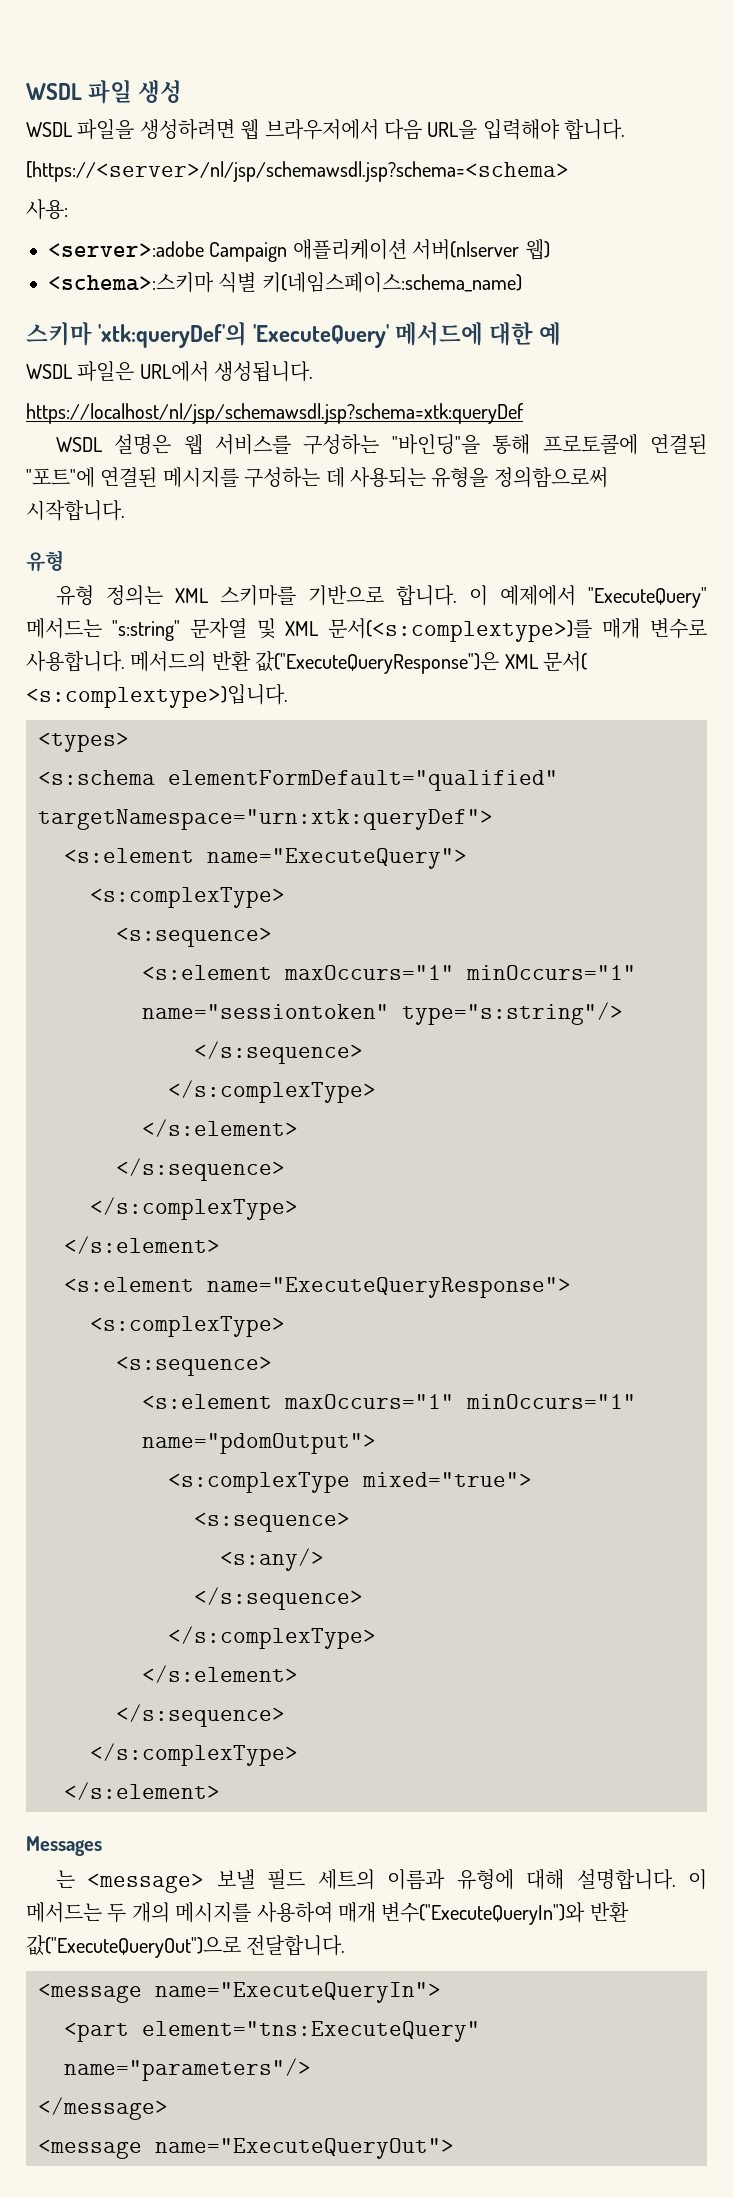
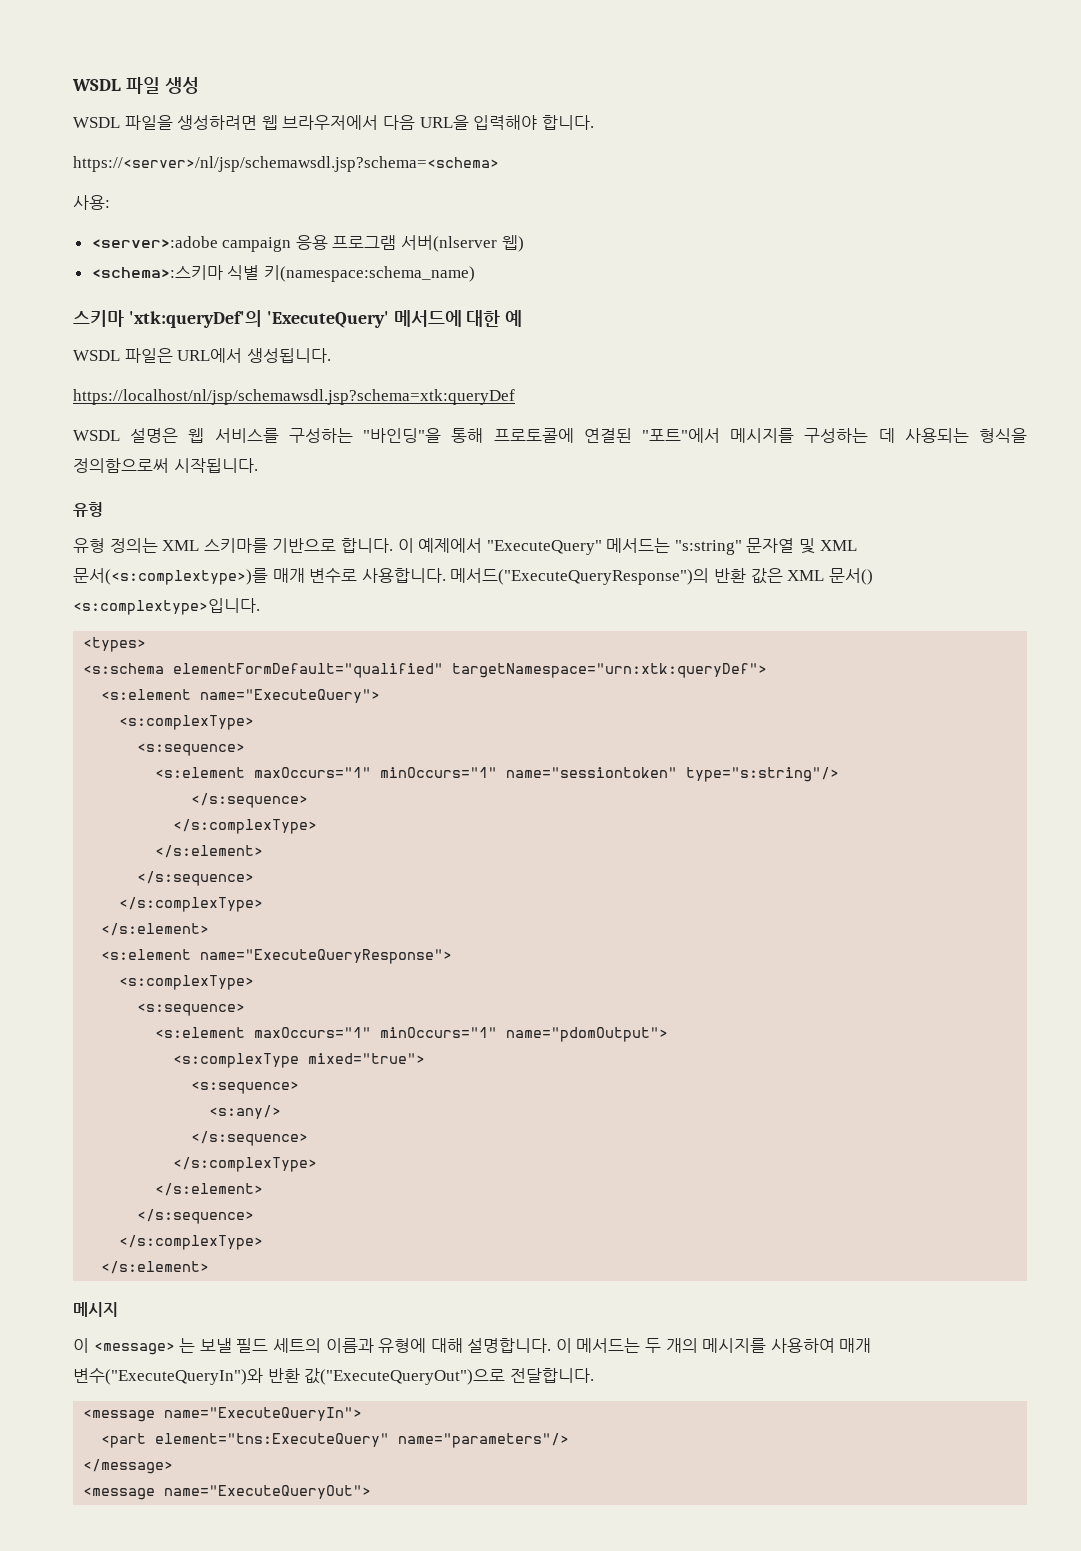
- [https://<server>/nl/jsp/schemawsdl.jsp?schema=<schema>
+ https://<server>/nl/jsp/schemawsdl.jsp?schema=<schema>
- <server>:adobe Campaign 애플리케이션 서버(nlserver 웹)
+ <server>:adobe campaign 응용 프로그램 서버(nlserver 웹)
- <schema>:스키마 식별 키(네임스페이스:schema_name)
+ <schema>:스키마 식별 키(namespace:schema_name)
- WSDL 설명은 웹 서비스를 구성하는 "바인딩"을 통해 프로토콜에 연결된 "포트"에 연결된 메시지를 구성하는 데 사용되는 유형을 정의함으로써 시작합니다.
+ WSDL 설명은 웹 서비스를 구성하는 "바인딩"을 통해 프로토콜에 연결된 "포트"에서 메시지를 구성하는 데 사용되는 형식을 정의함으로써 시작됩니다.
- 메서드의 반환 값("ExecuteQueryResponse")은 XML 문서( <s:complextype>)입니다.
+ 메서드("ExecuteQueryResponse")의 반환 값은 XML 문서() <s:complextype>입니다.
- Messages
- 는 <message> 보낼 필드 세트의 이름과 유형에 대해 설명합니다.
+ 메시지
+ 이 <message> 는 보낼 필드 세트의 이름과 유형에 대해 설명합니다.

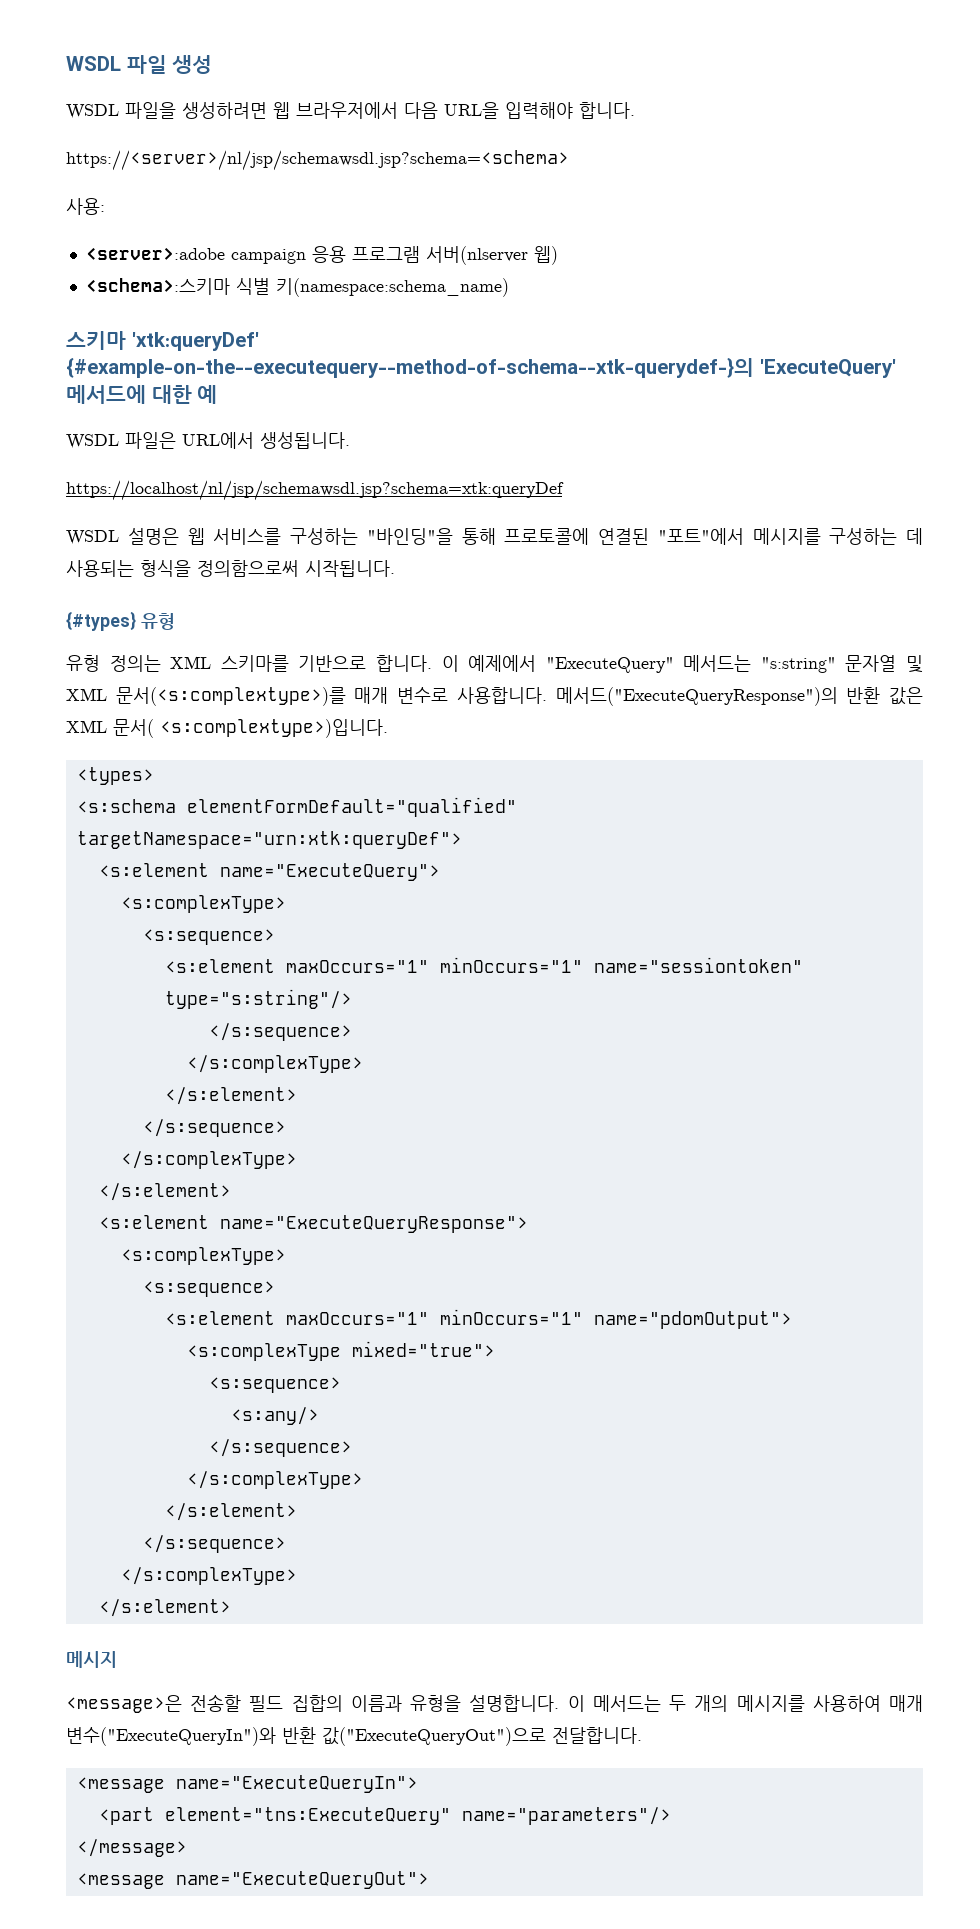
- 스키마 'xtk:queryDef'의 'ExecuteQuery' 메서드에 대한 예
+ 스키마 'xtk:queryDef' {#example-on-the--executequery--method-of-schema--xtk-querydef-}의 'ExecuteQuery' 메서드에 대한 예
  WSDL 설명은 웹 서비스를 구성하는 "바인딩"을 통해 프로토콜에 연결된 "포트"에서 메시지를 구성하는 데 사용되는 형식을 정의함으로써 시작됩니다.
- 유형
+ {#types} 유형
- 메서드("ExecuteQueryResponse")의 반환 값은 XML 문서() <s:complextype>입니다.
+ 메서드("ExecuteQueryResponse")의 반환 값은 XML 문서( <s:complextype>)입니다.
- 이 <message> 는 보낼 필드 세트의 이름과 유형에 대해 설명합니다.
+ <message>은 전송할 필드 집합의 이름과 유형을 설명합니다.

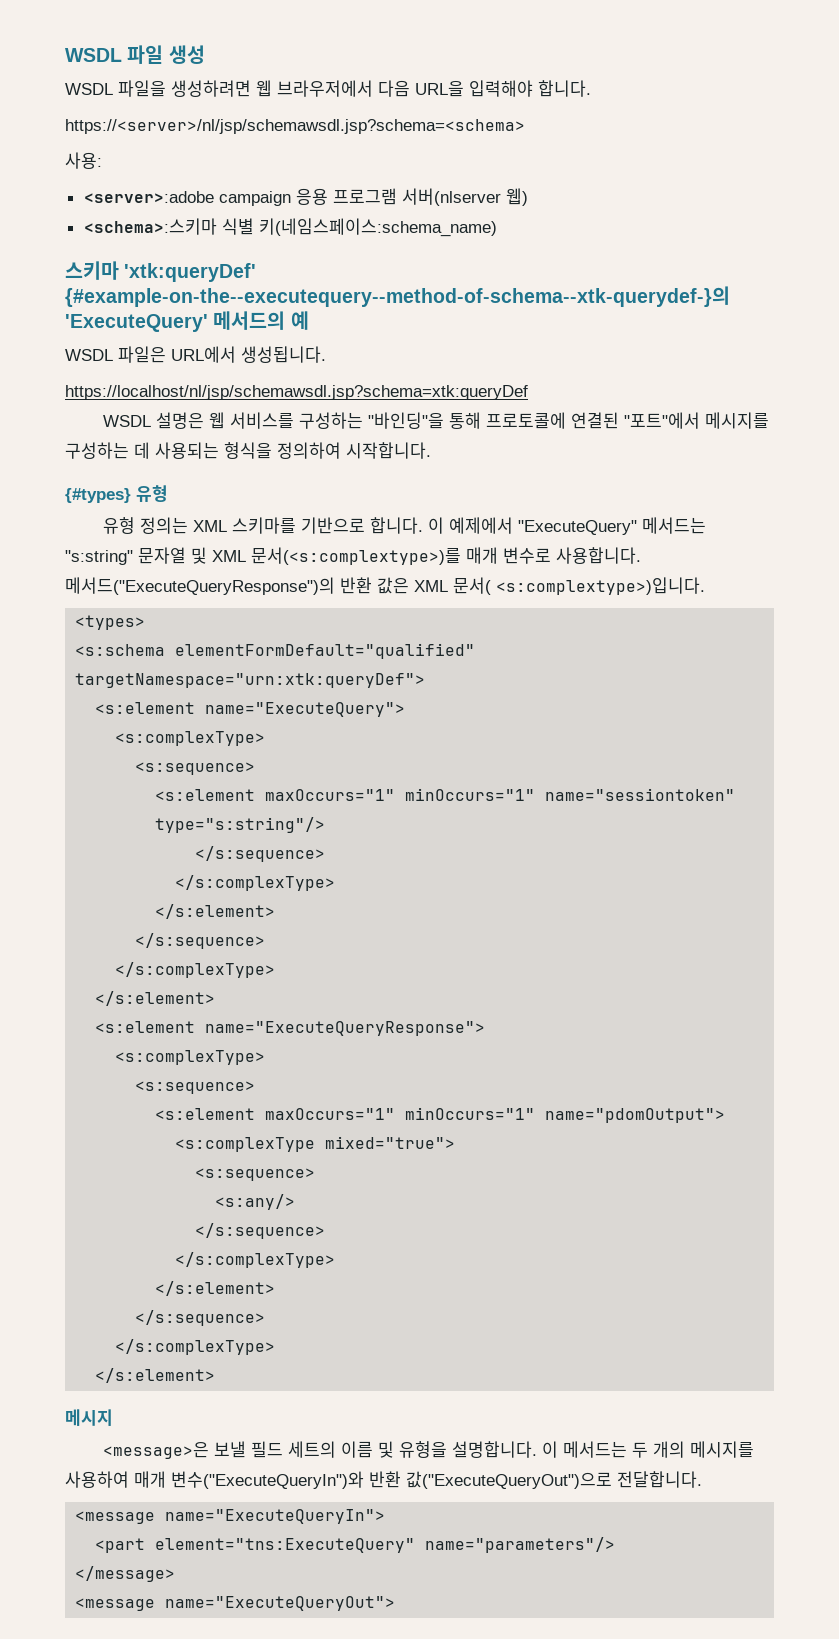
- <schema>:스키마 식별 키(namespace:schema_name)
+ <schema>:스키마 식별 키(네임스페이스:schema_name)
- 스키마 'xtk:queryDef' {#example-on-the--executequery--method-of-schema--xtk-querydef-}의 'ExecuteQuery' 메서드에 대한 예
+ 스키마 'xtk:queryDef' {#example-on-the--executequery--method-of-schema--xtk-querydef-}의 'ExecuteQuery' 메서드의 예
- WSDL 설명은 웹 서비스를 구성하는 "바인딩"을 통해 프로토콜에 연결된 "포트"에서 메시지를 구성하는 데 사용되는 형식을 정의함으로써 시작됩니다.
+ WSDL 설명은 웹 서비스를 구성하는 "바인딩"을 통해 프로토콜에 연결된 "포트"에서 메시지를 구성하는 데 사용되는 형식을 정의하여 시작합니다.
- <message>은 전송할 필드 집합의 이름과 유형을 설명합니다.
+ <message>은 보낼 필드 세트의 이름 및 유형을 설명합니다.

